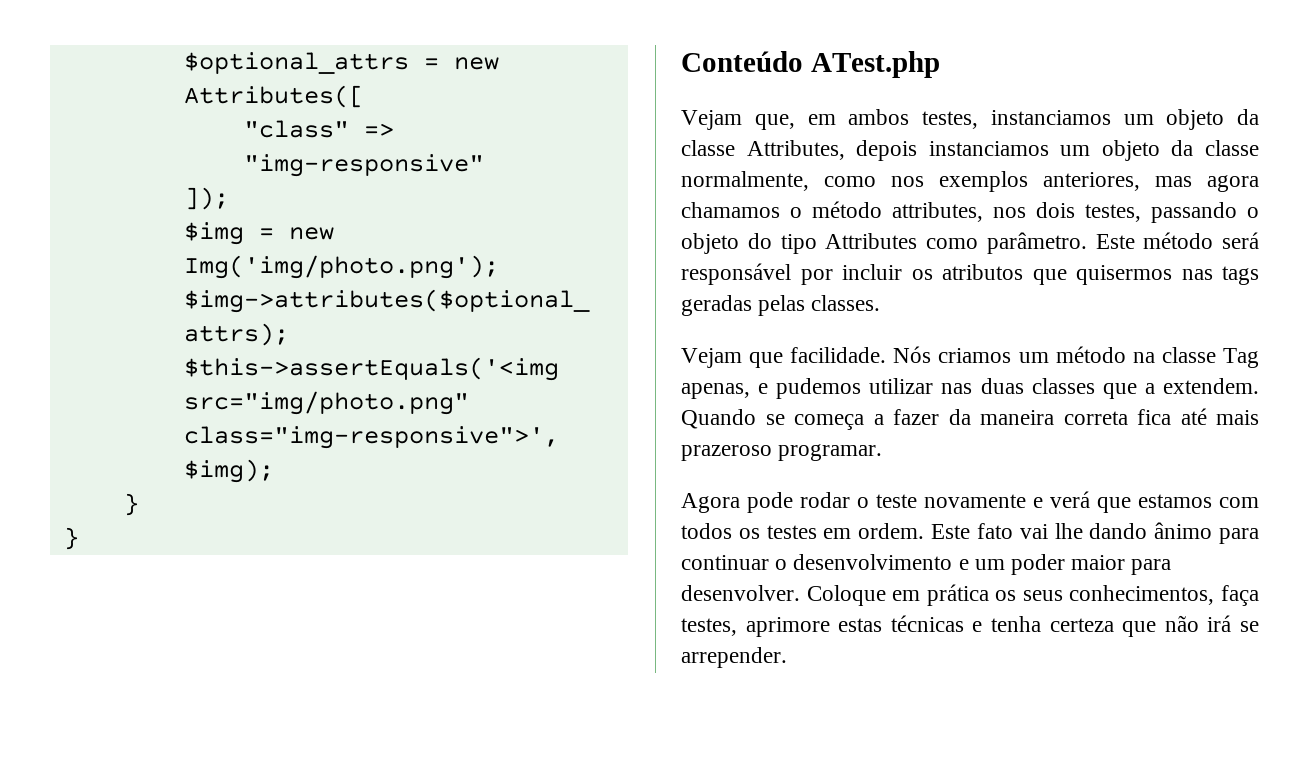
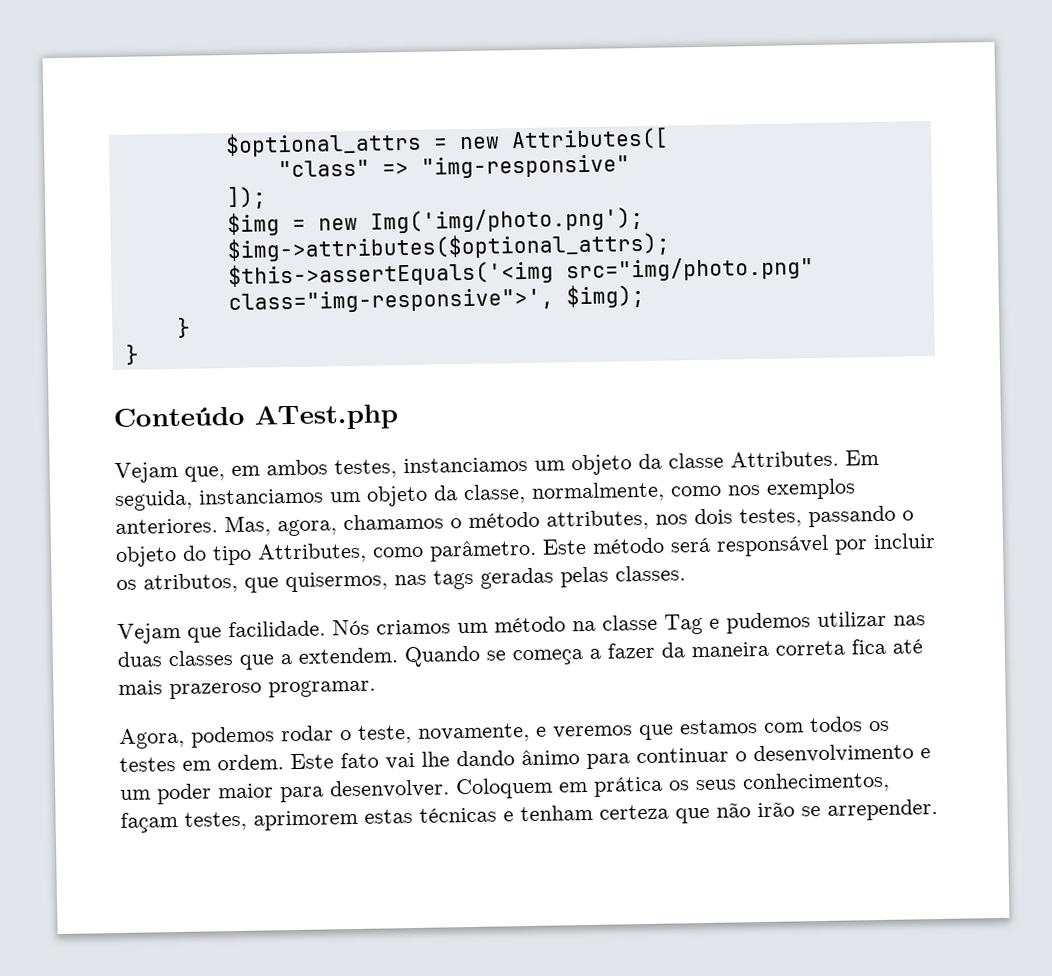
- Vejam que, em ambos testes, instanciamos um objeto da classe Attributes, depois instanciamos um objeto da classe normalmente, como nos exemplos anteriores, mas agora chamamos o método attributes, nos dois testes, passando o objeto do tipo Attributes como parâmetro.
+ Vejam que, em ambos testes, instanciamos um objeto da classe Attributes. Em seguida, instanciamos um objeto da classe, normalmente, como nos exemplos anteriores. Mas, agora, chamamos o método attributes, nos dois testes, passando o objeto do tipo Attributes, como parâmetro.
- Este método será responsável por incluir os atributos que quisermos nas tags geradas pelas classes.
+ Este método será responsável por incluir os atributos, que quisermos, nas tags geradas pelas classes.
- Nós criamos um método na classe Tag apenas, e pudemos utilizar nas duas classes que a extendem.
+ Nós criamos um método na classe Tag e pudemos utilizar nas duas classes que a extendem.
- Agora pode rodar o teste novamente e verá que estamos com todos os testes em ordem.
+ Agora, podemos rodar o teste, novamente, e veremos que estamos com todos os testes em ordem.
- Coloque em prática os seus conhecimentos, faça testes, aprimore estas técnicas e tenha certeza que não irá se arrepender.
+ Coloquem em prática os seus conhecimentos, façam testes, aprimorem estas técnicas e tenham certeza que não irão se arrepender.

